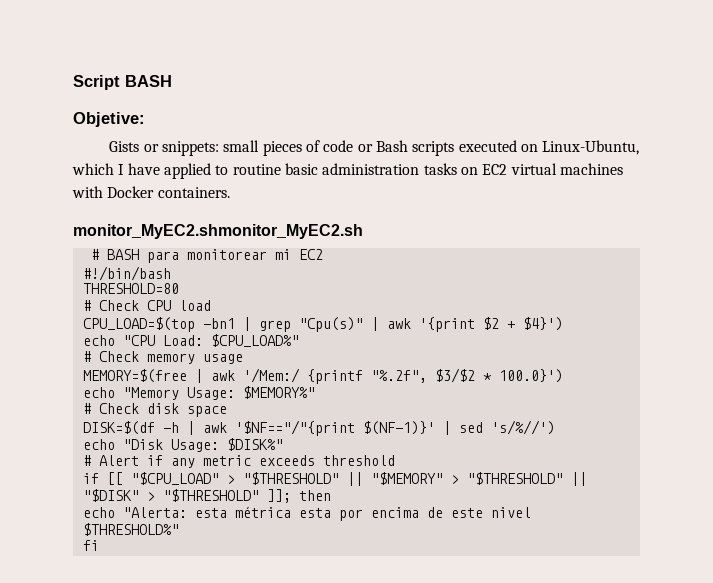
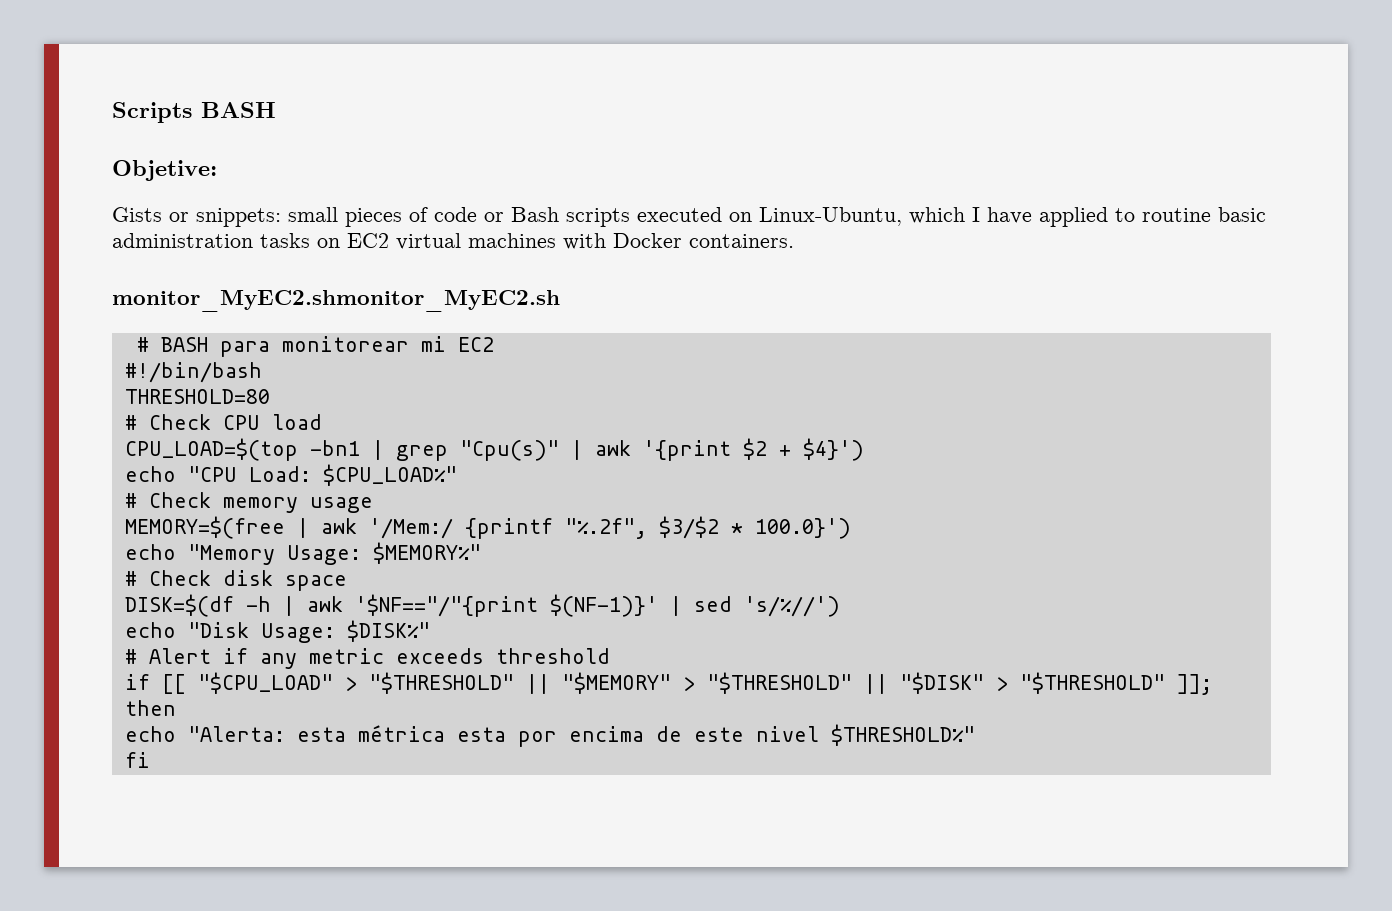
- Script BASH
+ Scripts BASH

